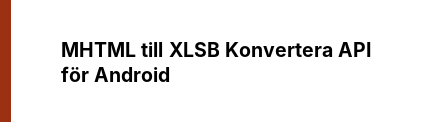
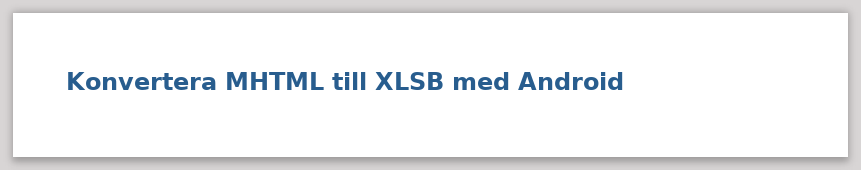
- MHTML till XLSB Konvertera API för Android
+ Konvertera MHTML till XLSB med Android

